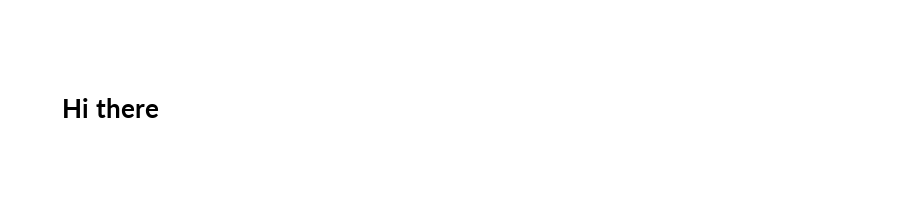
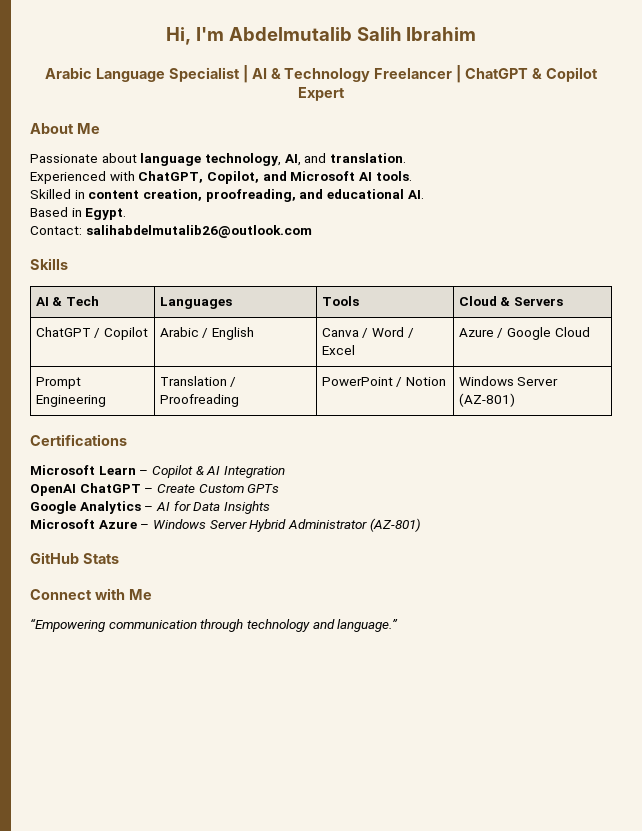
- Hi there
+ Hi, I'm Abdelmutalib Salih Ibrahim
+ Arabic Language Specialist | AI & Technology Freelancer | ChatGPT & Copilot Expert
+ About Me
+ Passionate about language technology, AI, and translation.
+ Experienced with ChatGPT, Copilot, and Microsoft AI tools.
+ Skilled in content creation, proofreading, and educational AI.
+ Based in Egypt.
+ Contact: salihabdelmutalib26@outlook.com
+ Skills
+ AI & Tech | Languages | Tools | Cloud & Servers
+ ChatGPT / Copilot | Arabic / English | Canva / Word / Excel | Azure / Google Cloud
+ Prompt Engineering | Translation / Proofreading | PowerPoint / Notion | Windows Server (AZ-801)
+ Certifications
+ Microsoft Learn – Copilot & AI Integration
+ OpenAI ChatGPT – Create Custom GPTs
+ Google Analytics – AI for Data Insights
+ Microsoft Azure – Windows Server Hybrid Administrator (AZ-801)
+ GitHub Stats
+ Connect with Me
+ “Empowering communication through technology and language.”

